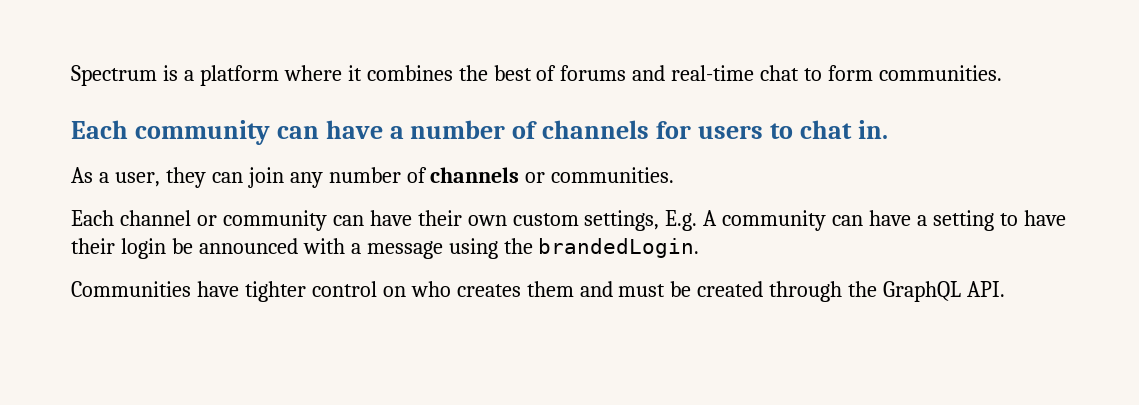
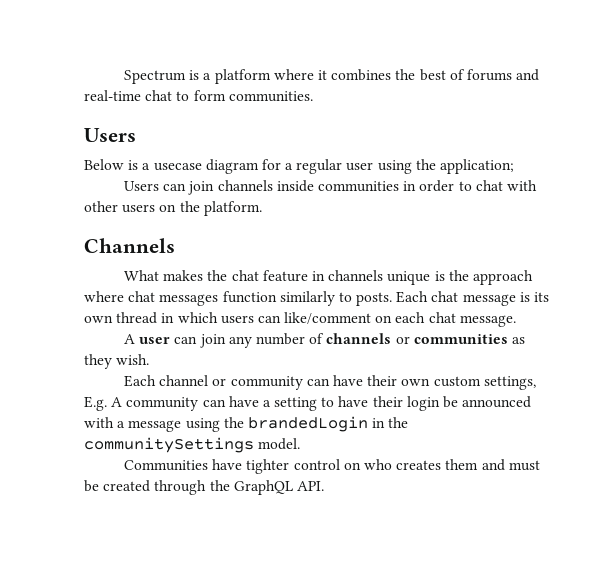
  Spectrum is a platform where it combines the best of forums and real-time chat to form communities.
- Each community can have a number of channels for users to chat in.
- As a user, they can join any number of channels or communities.
+ Users
+ Below is a usecase diagram for a regular user using the application;
+ Users can join channels inside communities in order to chat with other users on the platform.
+ Channels
+ What makes the chat feature in channels unique is the approach where chat messages function similarly to posts. Each chat message is its own thread in which users can like/comment on each chat message.
+ A user can join any number of channels or communities as they wish.
- Each channel or community can have their own custom settings, E.g. A community can have a setting to have their login be announced with a message using the brandedLogin.
+ Each channel or community can have their own custom settings, E.g. A community can have a setting to have their login be announced with a message using the brandedLogin in the communitySettings model.

